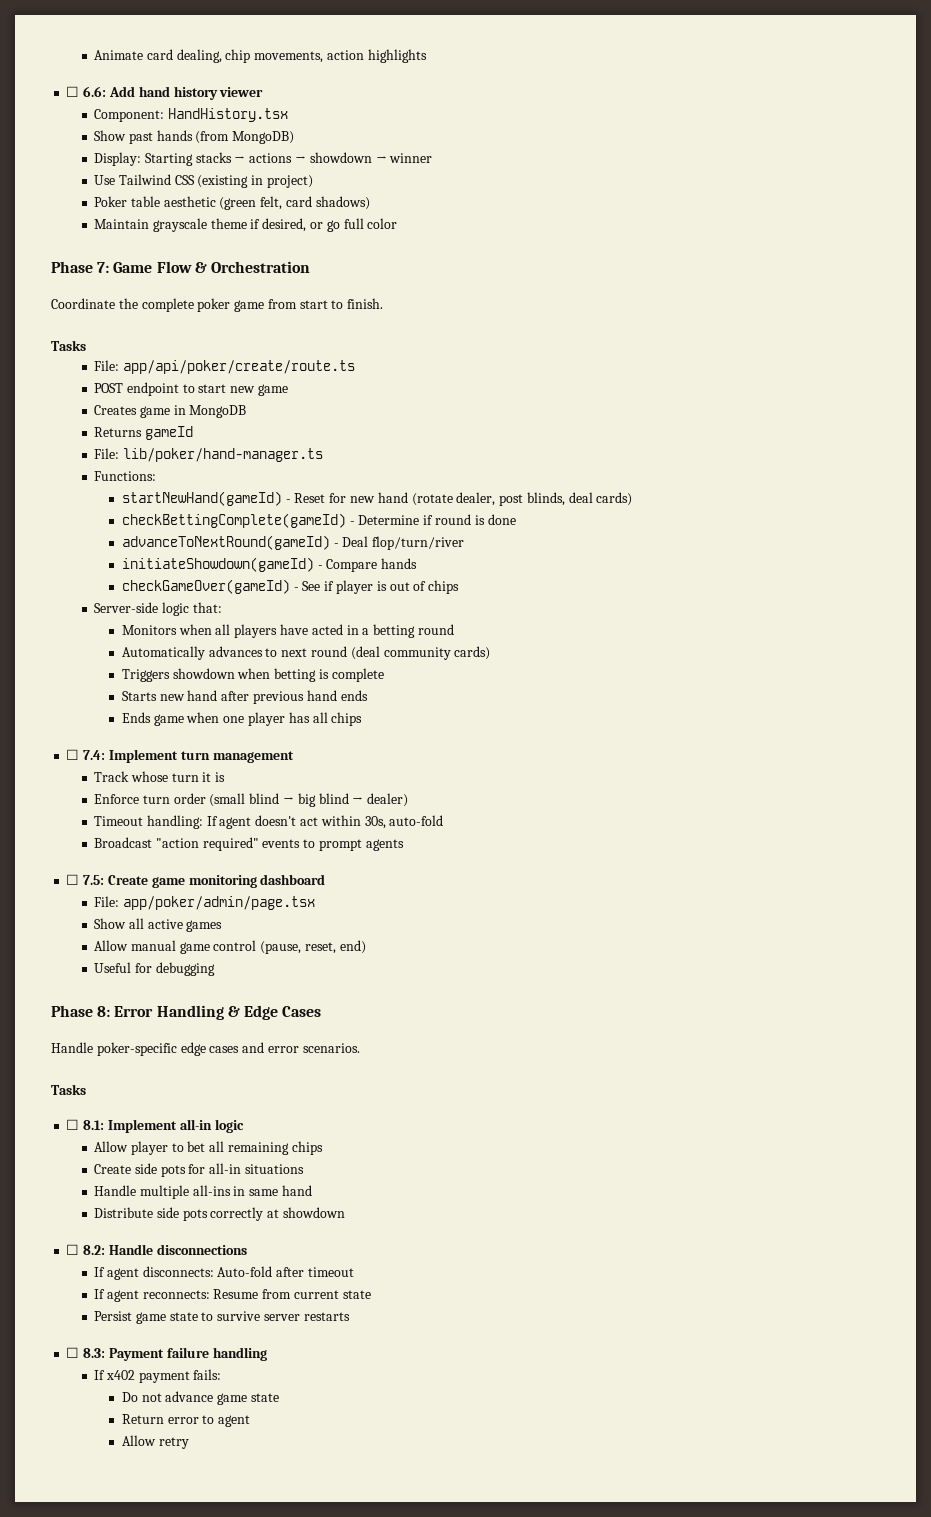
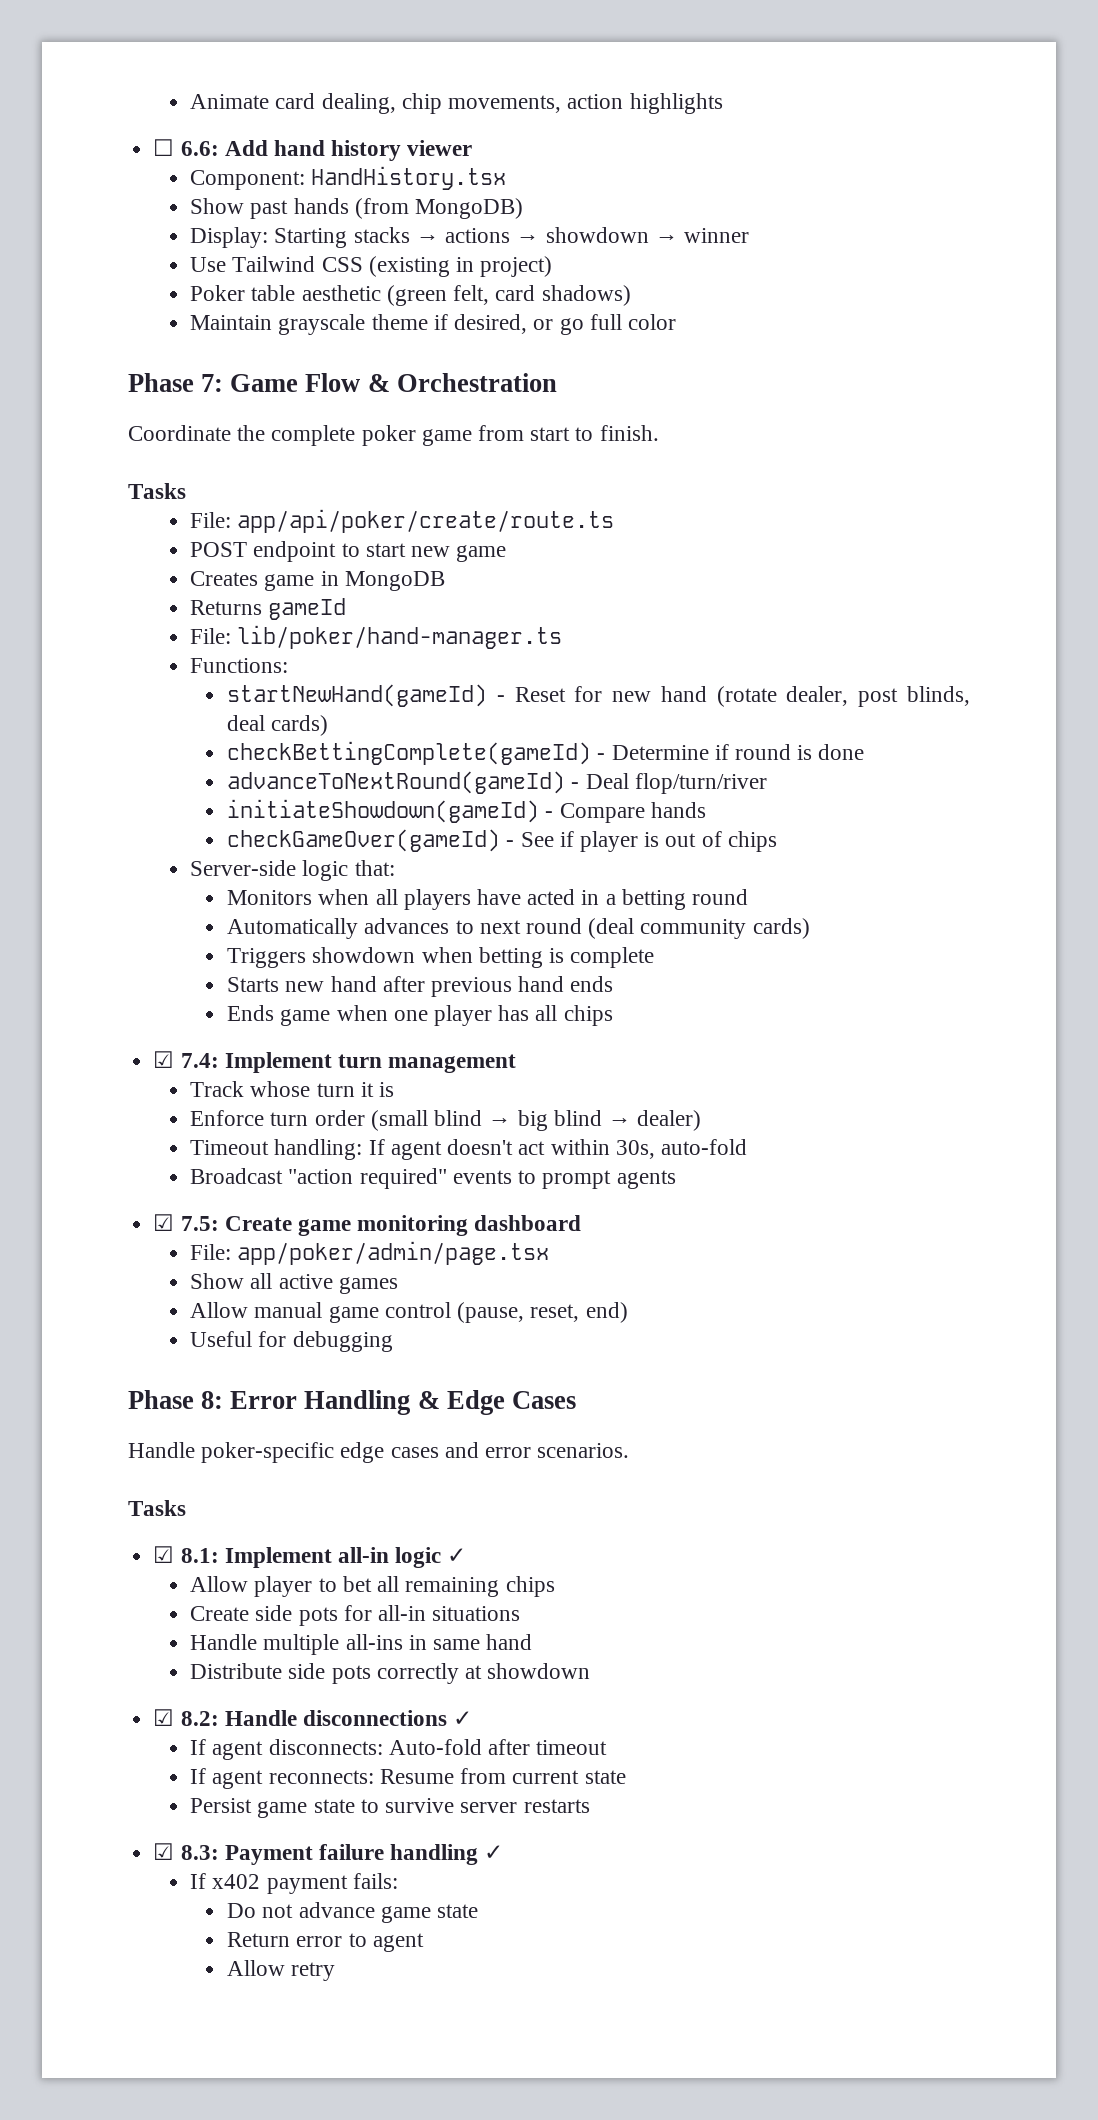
- ☐ 7.4: Implement turn management
+ ☑ 7.4: Implement turn management
- ☐ 7.5: Create game monitoring dashboard
+ ☑ 7.5: Create game monitoring dashboard
- ☐ 8.1: Implement all-in logic
+ ☑ 8.1: Implement all-in logic ✓
- ☐ 8.2: Handle disconnections
+ ☑ 8.2: Handle disconnections ✓
- ☐ 8.3: Payment failure handling
+ ☑ 8.3: Payment failure handling ✓

